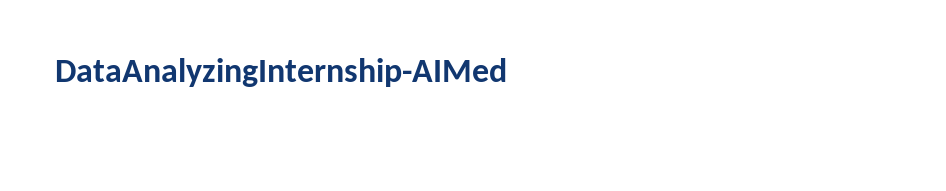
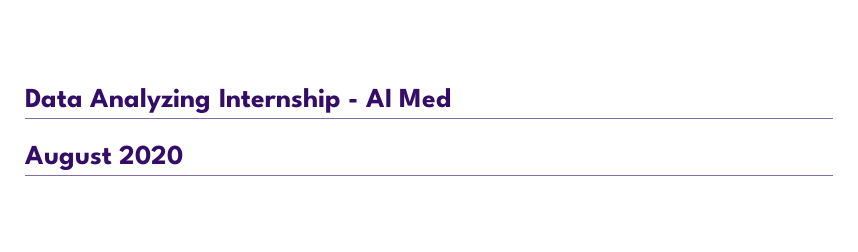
- DataAnalyzingInternship-AIMed
+ Data Analyzing Internship - AI Med
+ August 2020

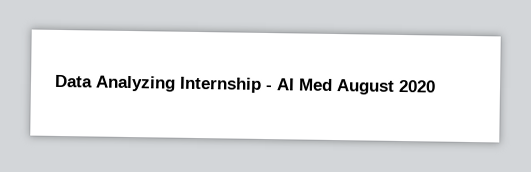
- Data Analyzing Internship - AI Med
- August 2020
+ Data Analyzing Internship - AI Med August 2020

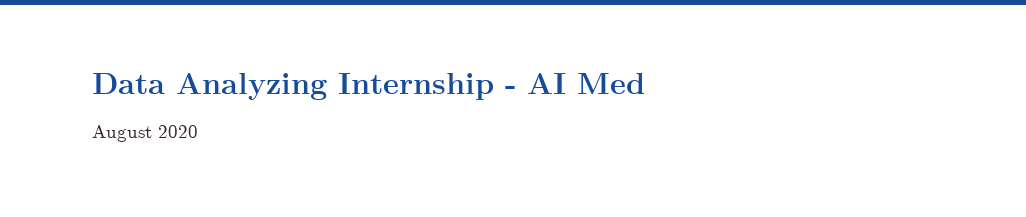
- Data Analyzing Internship - AI Med August 2020
+ Data Analyzing Internship - AI Med
+ August 2020

